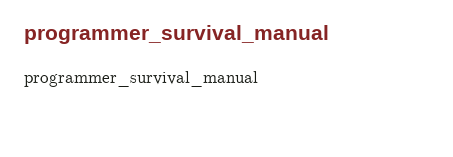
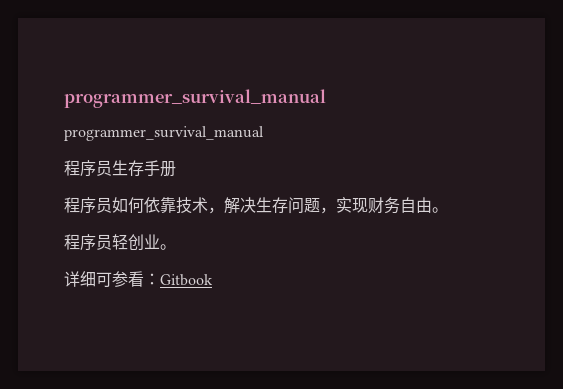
+ 程序员生存手册
+ 程序员如何依靠技术，解决生存问题，实现财务自由。
+ 程序员轻创业。
+ 详细可参看：Gitbook

